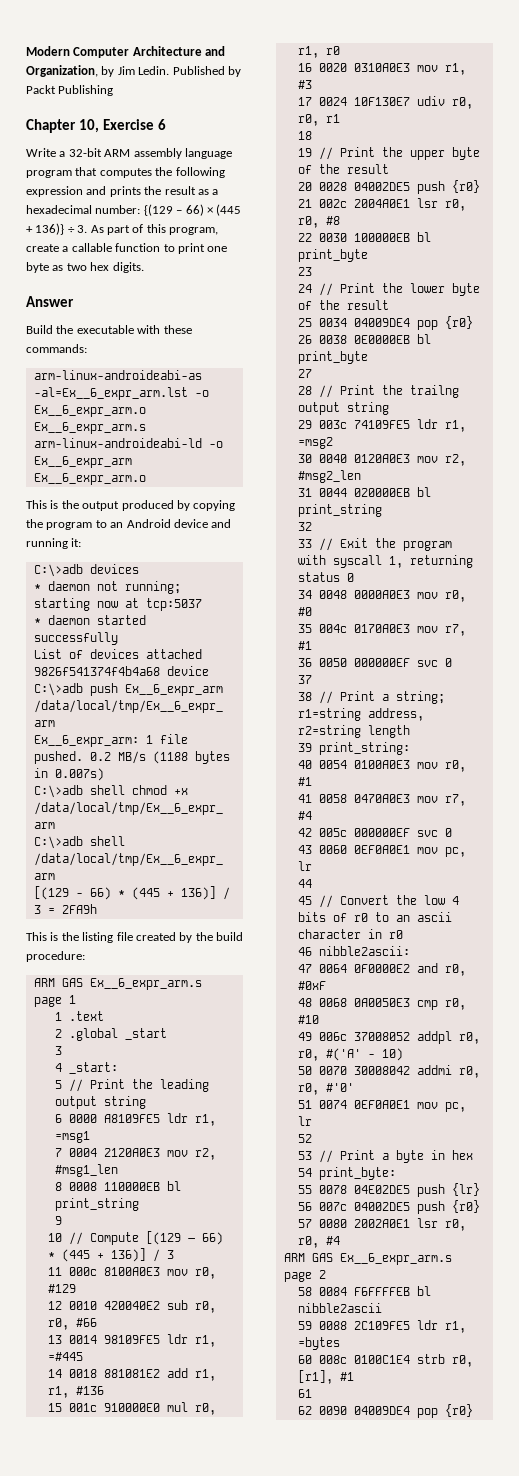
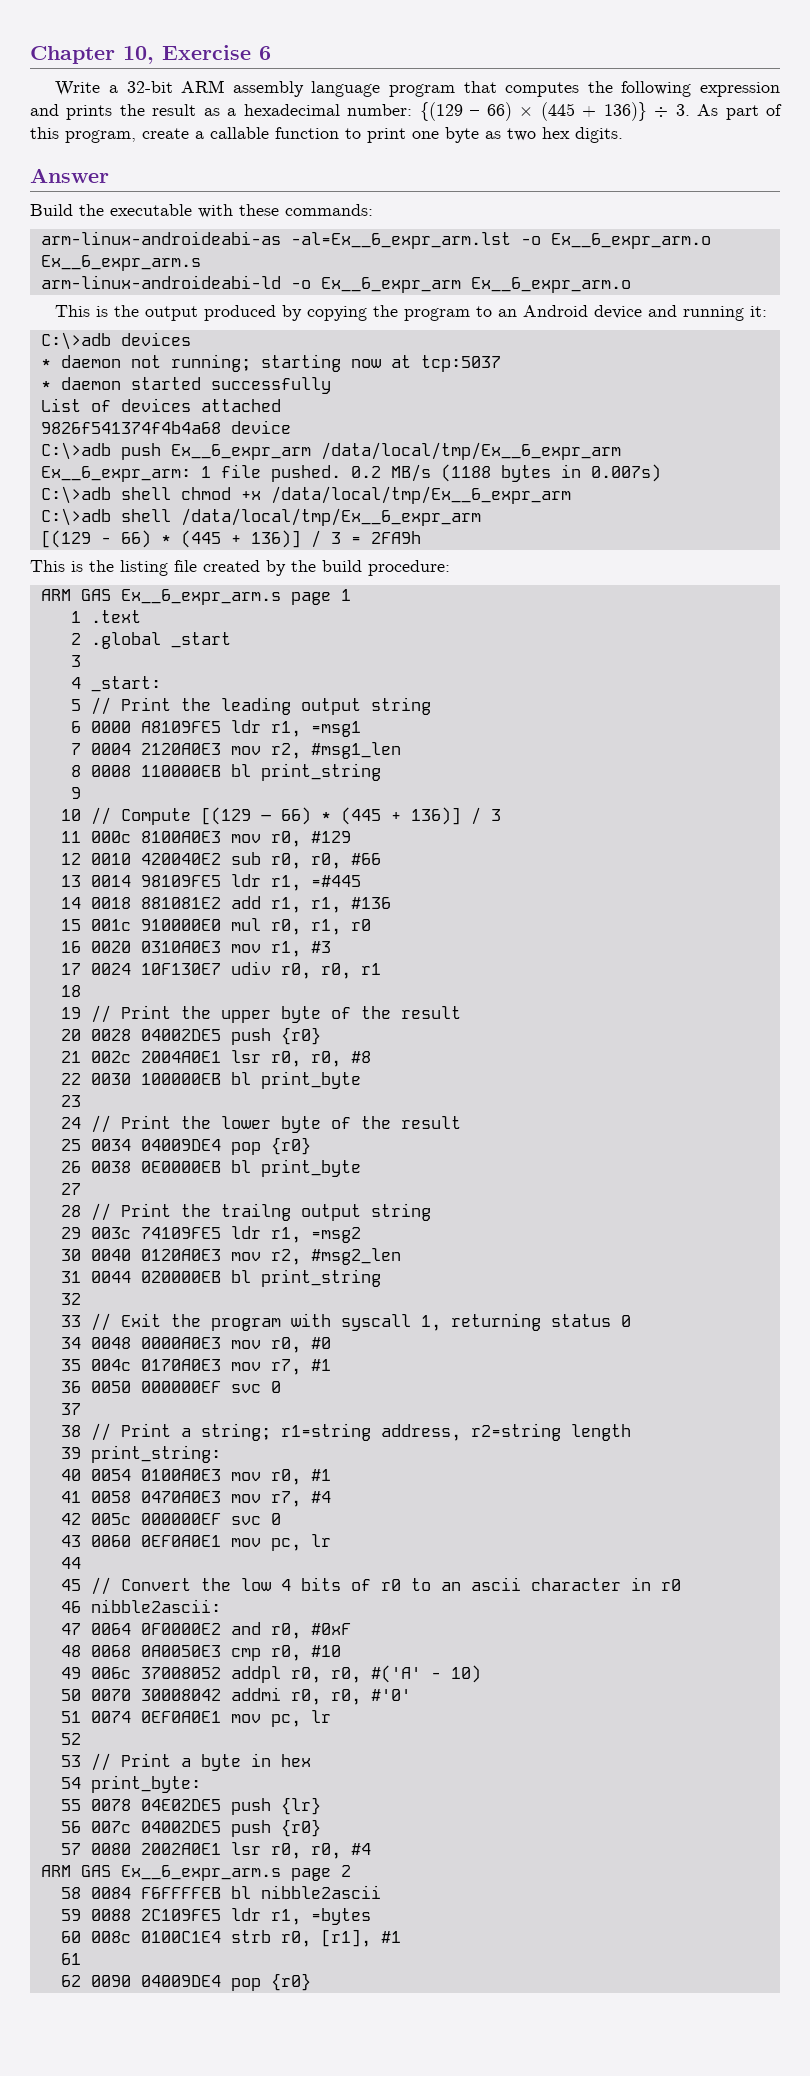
- Modern Computer Architecture and Organization, by Jim Ledin. Published by Packt Publishing

